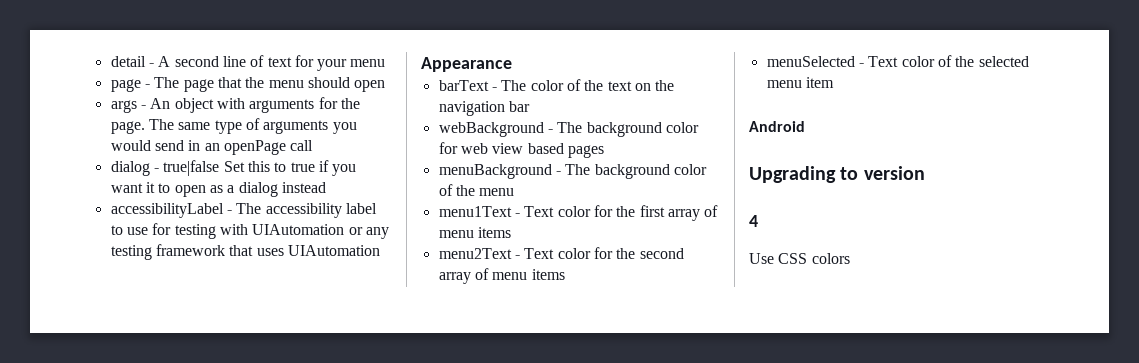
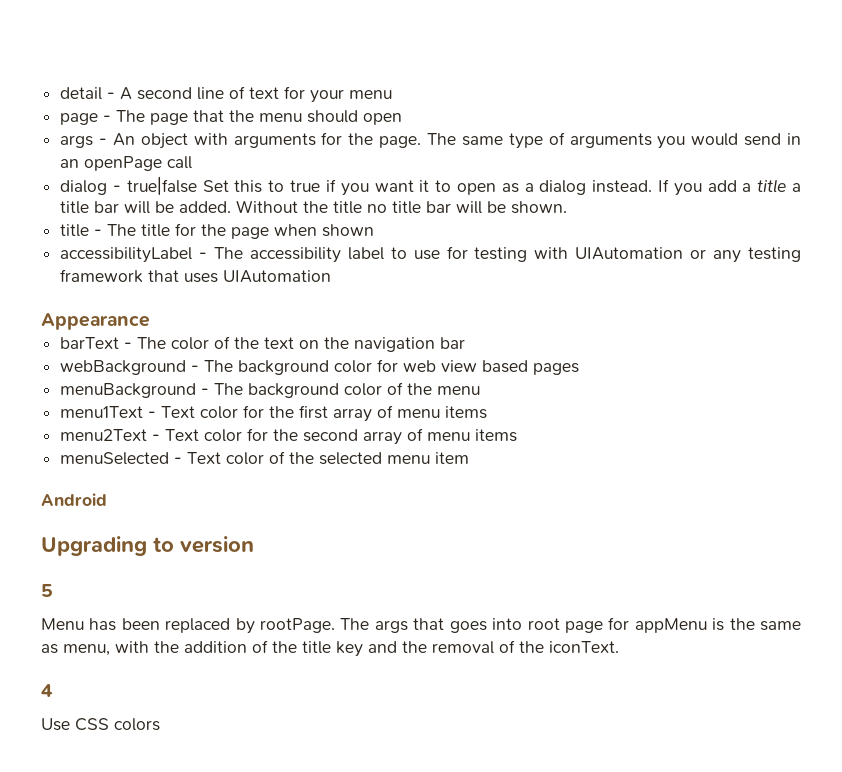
- dialog - true|false Set this to true if you want it to open as a dialog instead
+ dialog - true|false Set this to true if you want it to open as a dialog instead. If you add a title a title bar will be added. Without the title no title bar will be shown.
+ title - The title for the page when shown
+ 5
+ Menu has been replaced by rootPage. The args that goes into root page for appMenu is the same as menu, with the addition of the title key and the removal of the iconText.

